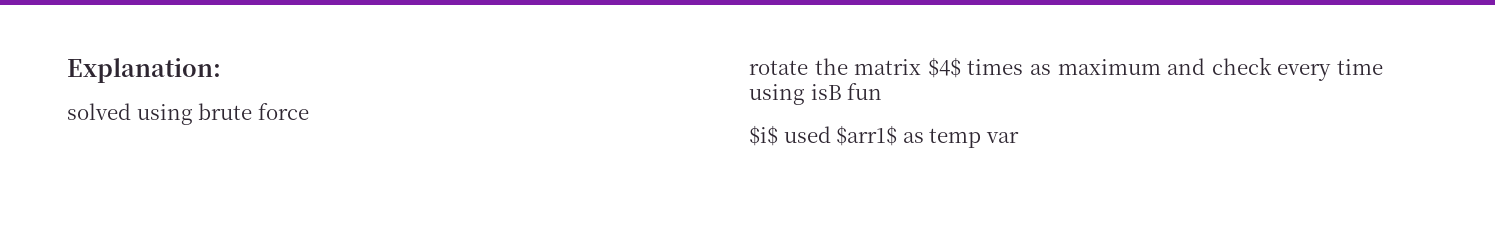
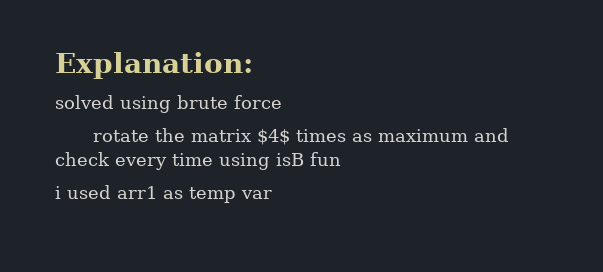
- $i$ used $arr1$ as temp var
+ i used arr1 as temp var

